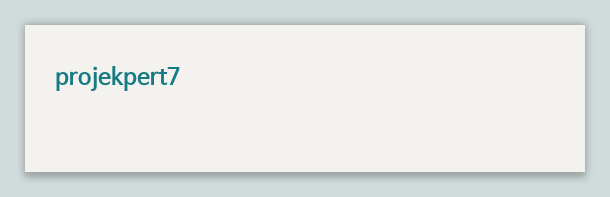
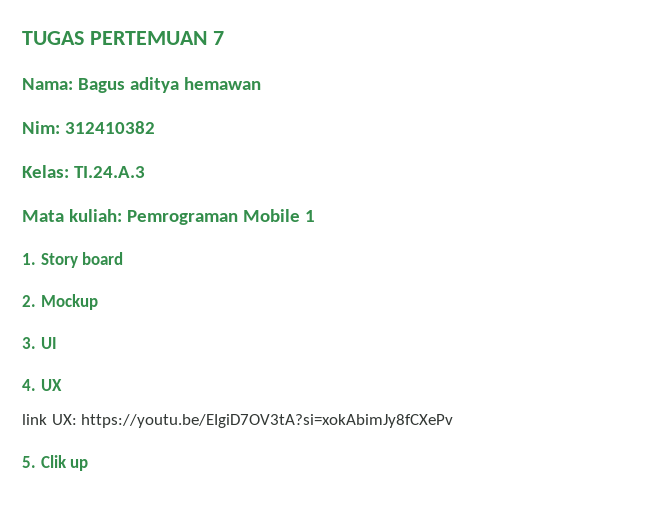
- projekpert7
+ TUGAS PERTEMUAN 7
+ Nama: Bagus aditya hemawan
+ Nim: 312410382
+ Kelas: TI.24.A.3
+ Mata kuliah: Pemrograman Mobile 1
+ 1. Story board
+ 2. Mockup
+ 3. UI
+ 4. UX
+ link UX: https://youtu.be/EIgiD7OV3tA?si=xokAbimJy8fCXePv
+ 5. Clik up

